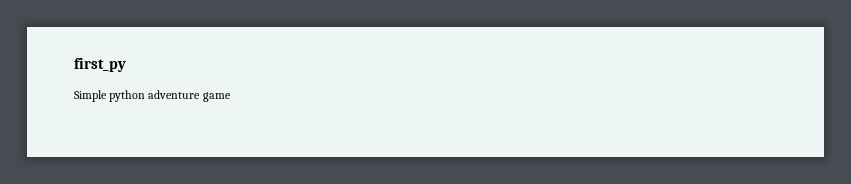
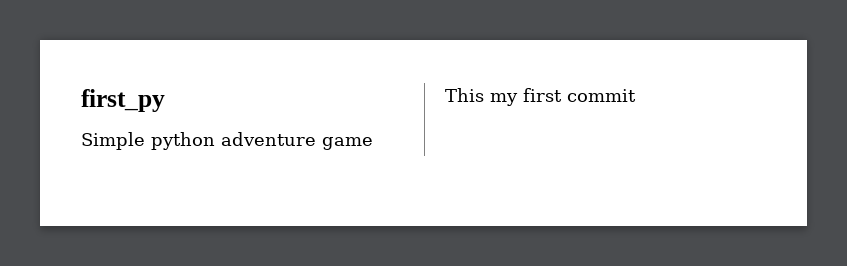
- Simple python adventure game
+ Simple python adventure game This my first commit

